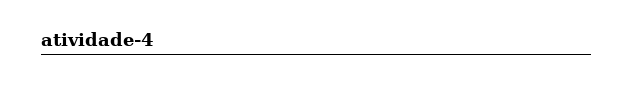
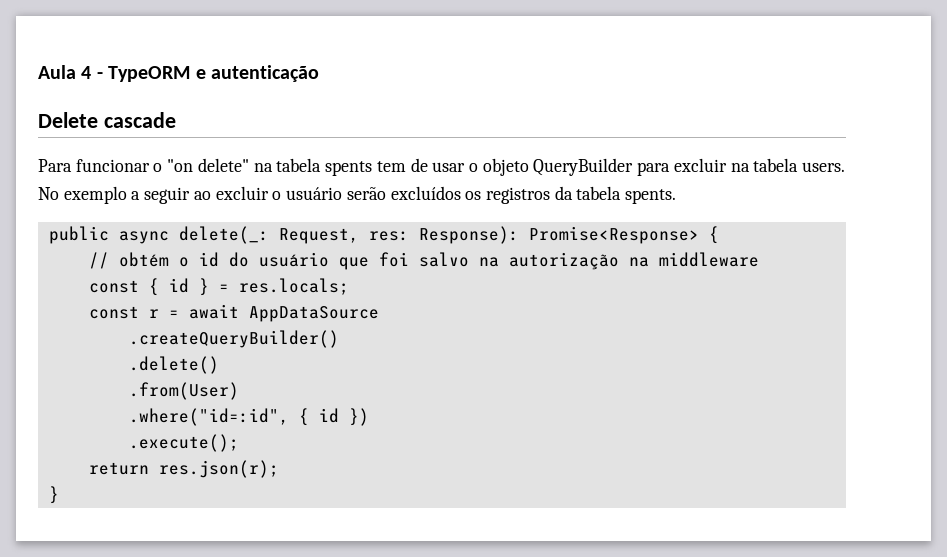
- atividade-4
+ Aula 4 - TypeORM e autenticação
+ Delete cascade
+ Para funcionar o "on delete" na tabela spents tem de usar o objeto QueryBuilder para excluir na tabela users. No exemplo a seguir ao excluir o usuário serão excluídos os registros da tabela spents.
+ public async delete(_: Request, res: Response): Promise<Response> {
+ // obtém o id do usuário que foi salvo na autorização na middleware
+ const { id } = res.locals;
+ const r = await AppDataSource
+ .createQueryBuilder()
+ .delete()
+ .from(User)
+ .where("id=:id", { id })
+ .execute();
+ return res.json(r);
+ }

